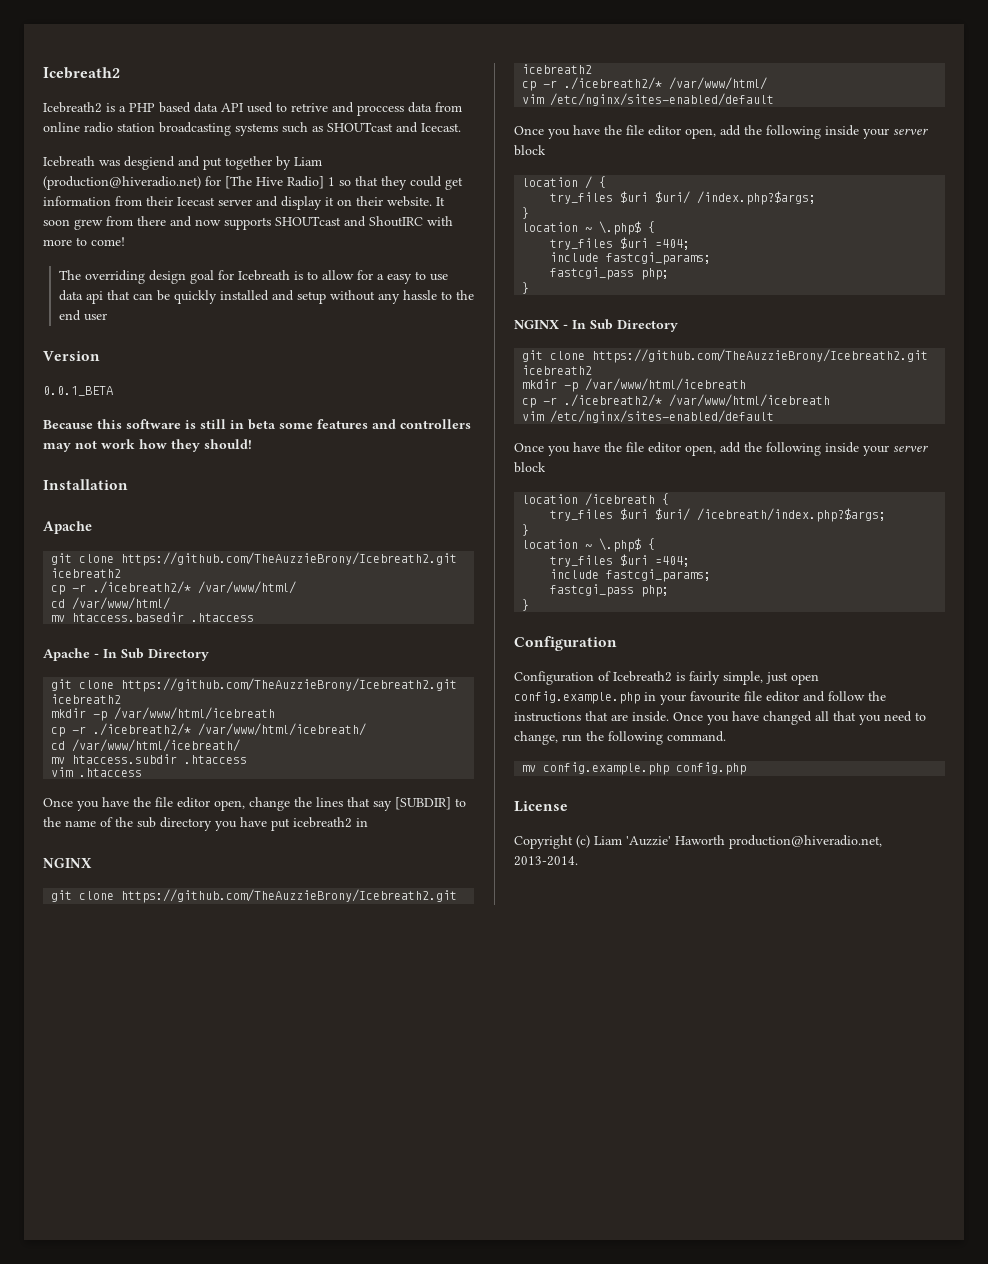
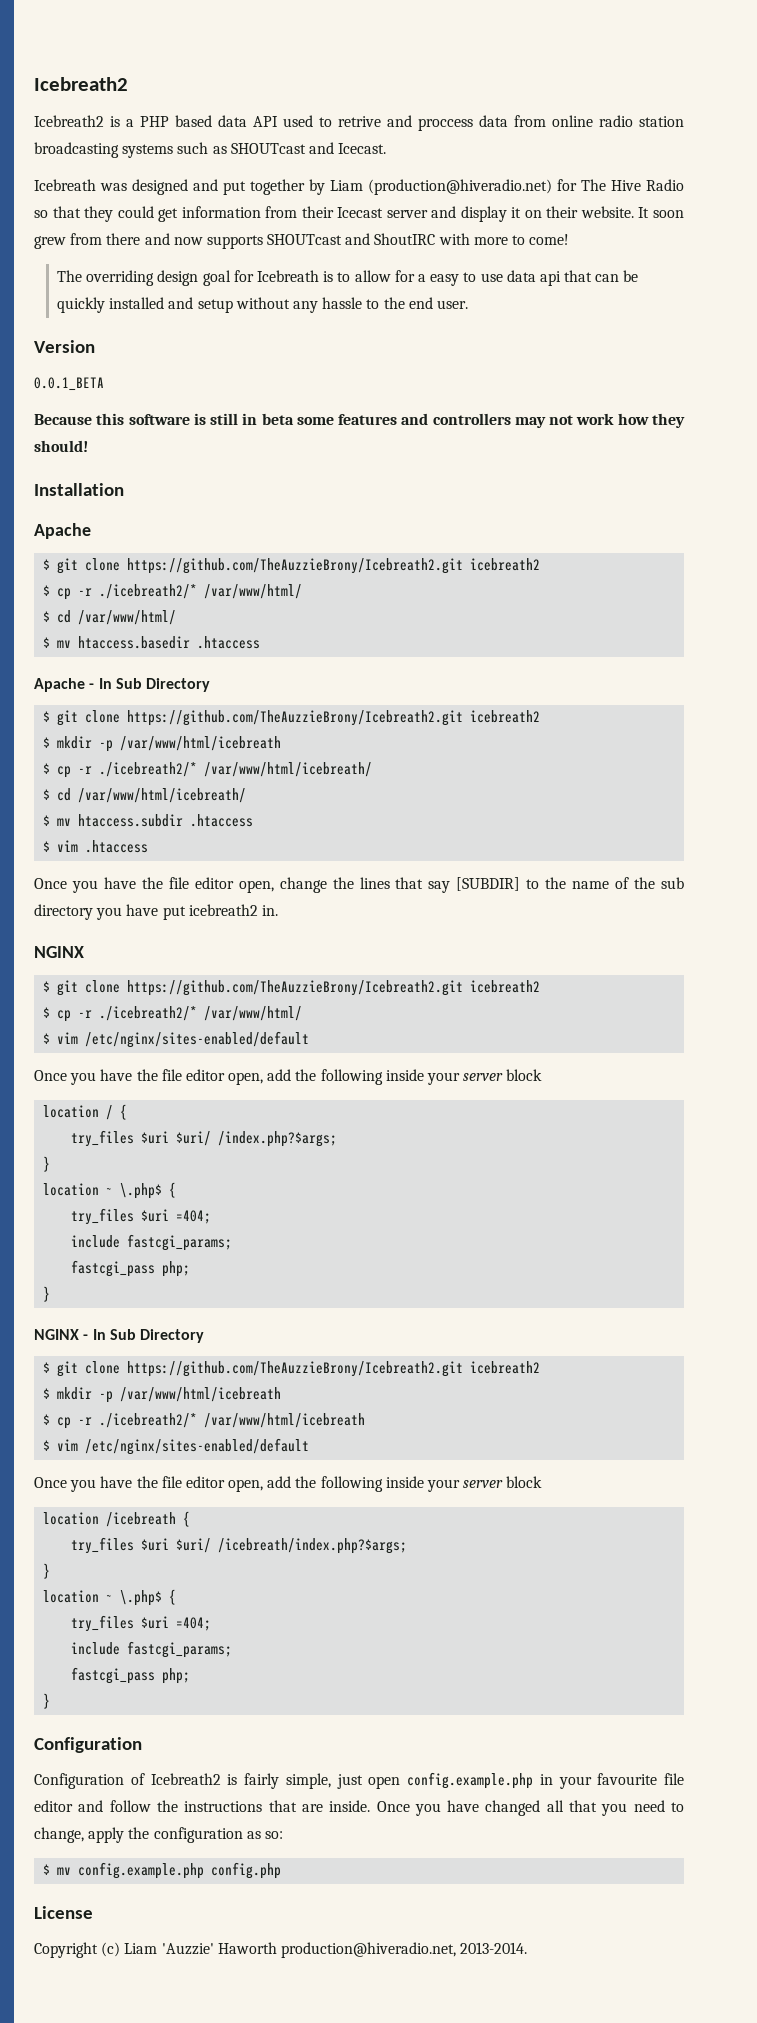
- Icebreath was desgiend and put together by Liam (production@hiveradio.net) for [The Hive Radio] 1 so that they could get information from their Icecast server and display it on their website.
+ Icebreath was designed and put together by Liam (production@hiveradio.net) for The Hive Radio so that they could get information from their Icecast server and display it on their website.
- The overriding design goal for Icebreath is to allow for a easy to use data api that can be quickly installed and setup without any hassle to the end user
+ The overriding design goal for Icebreath is to allow for a easy to use data api that can be quickly installed and setup without any hassle to the end user.
  Installation
  Apache
- git clone https://github.com/TheAuzzieBrony/Icebreath2.git icebreath2
- cp -r ./icebreath2/* /var/www/html/
- cd /var/www/html/
+ $ git clone https://github.com/TheAuzzieBrony/Icebreath2.git icebreath2
+ $ cp -r ./icebreath2/* /var/www/html/
+ $ cd /var/www/html/
- mv htaccess.basedir .htaccess
+ $ mv htaccess.basedir .htaccess
  Apache - In Sub Directory
- git clone https://github.com/TheAuzzieBrony/Icebreath2.git icebreath2
- mkdir -p /var/www/html/icebreath
- cp -r ./icebreath2/* /var/www/html/icebreath/
+ $ git clone https://github.com/TheAuzzieBrony/Icebreath2.git icebreath2
+ $ mkdir -p /var/www/html/icebreath
+ $ cp -r ./icebreath2/* /var/www/html/icebreath/
- cd /var/www/html/icebreath/
+ $ cd /var/www/html/icebreath/
- mv htaccess.subdir .htaccess
+ $ mv htaccess.subdir .htaccess
- vim .htaccess
+ $ vim .htaccess
- Once you have the file editor open, change the lines that say [SUBDIR] to the name of the sub directory you have put icebreath2 in
+ Once you have the file editor open, change the lines that say [SUBDIR] to the name of the sub directory you have put icebreath2 in.
  NGINX
- git clone https://github.com/TheAuzzieBrony/Icebreath2.git icebreath2
- cp -r ./icebreath2/* /var/www/html/
- vim /etc/nginx/sites-enabled/default
+ $ git clone https://github.com/TheAuzzieBrony/Icebreath2.git icebreath2
+ $ cp -r ./icebreath2/* /var/www/html/
+ $ vim /etc/nginx/sites-enabled/default
  NGINX - In Sub Directory
- git clone https://github.com/TheAuzzieBrony/Icebreath2.git icebreath2
- mkdir -p /var/www/html/icebreath
- cp -r ./icebreath2/* /var/www/html/icebreath
- vim /etc/nginx/sites-enabled/default
+ $ git clone https://github.com/TheAuzzieBrony/Icebreath2.git icebreath2
+ $ mkdir -p /var/www/html/icebreath
+ $ cp -r ./icebreath2/* /var/www/html/icebreath
+ $ vim /etc/nginx/sites-enabled/default
- Once you have changed all that you need to change, run the following command.
- mv config.example.php config.php
+ Once you have changed all that you need to change, apply the configuration as so:
+ $ mv config.example.php config.php

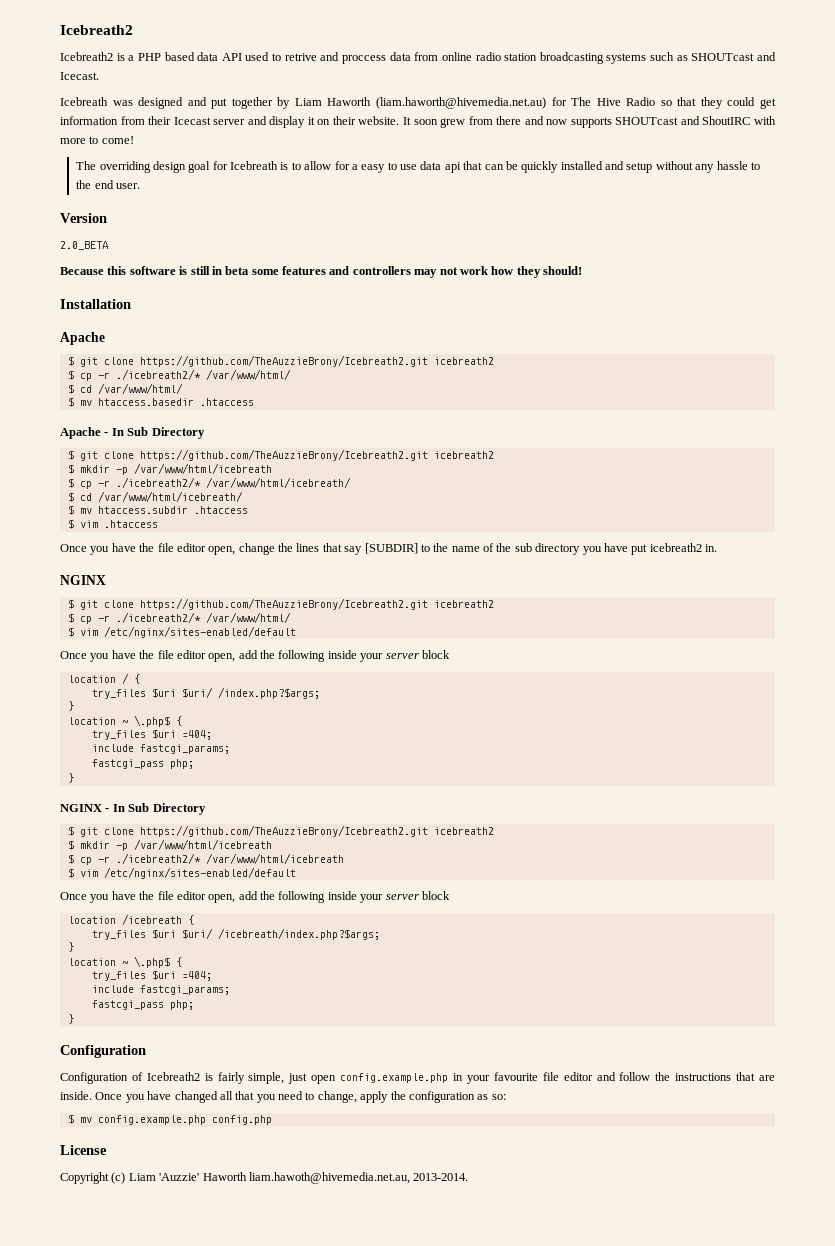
- Icebreath was designed and put together by Liam (production@hiveradio.net) for The Hive Radio so that they could get information from their Icecast server and display it on their website.
+ Icebreath was designed and put together by Liam Haworth (liam.haworth@hivemedia.net.au) for The Hive Radio so that they could get information from their Icecast server and display it on their website.
- 0.0.1_BETA
+ 2.0_BETA
- Copyright (c) Liam 'Auzzie' Haworth production@hiveradio.net, 2013-2014.
+ Copyright (c) Liam 'Auzzie' Haworth liam.hawoth@hivemedia.net.au, 2013-2014.

